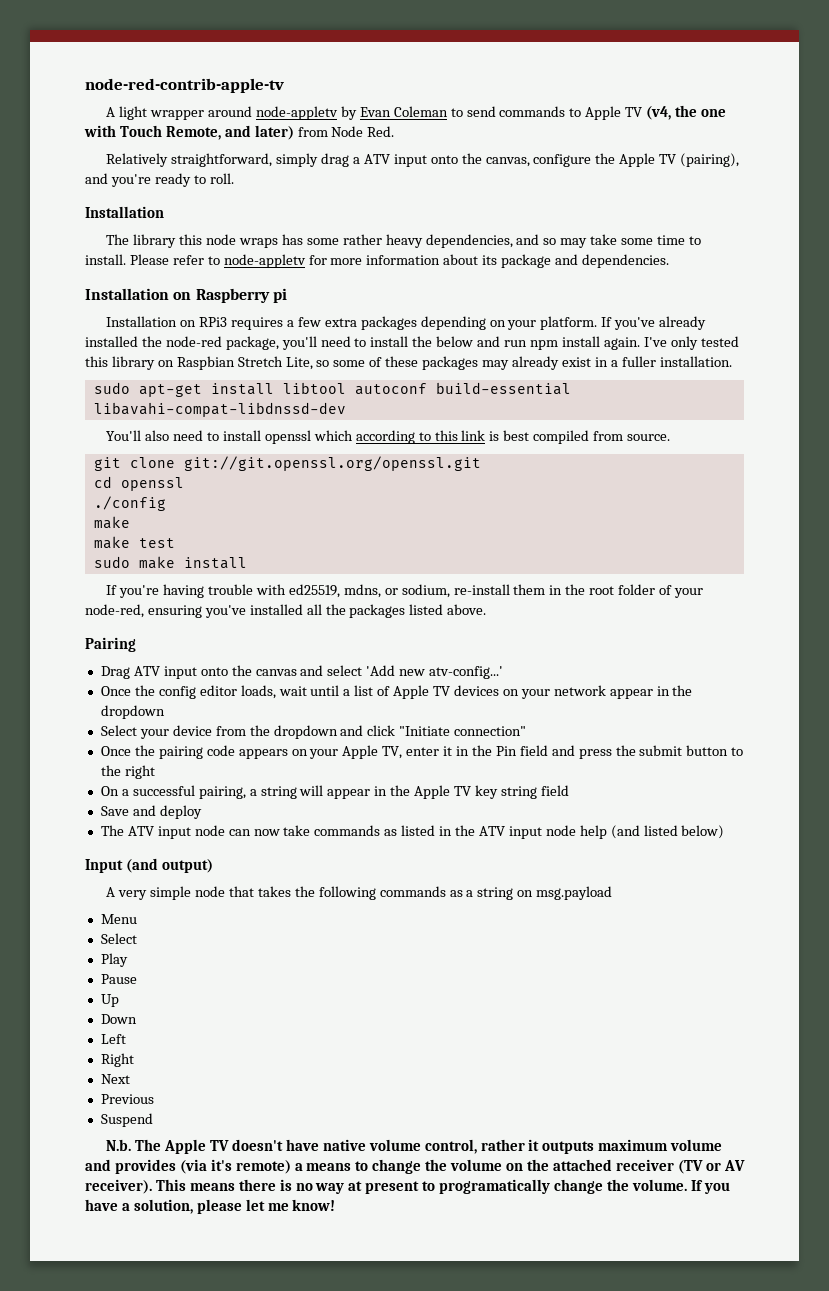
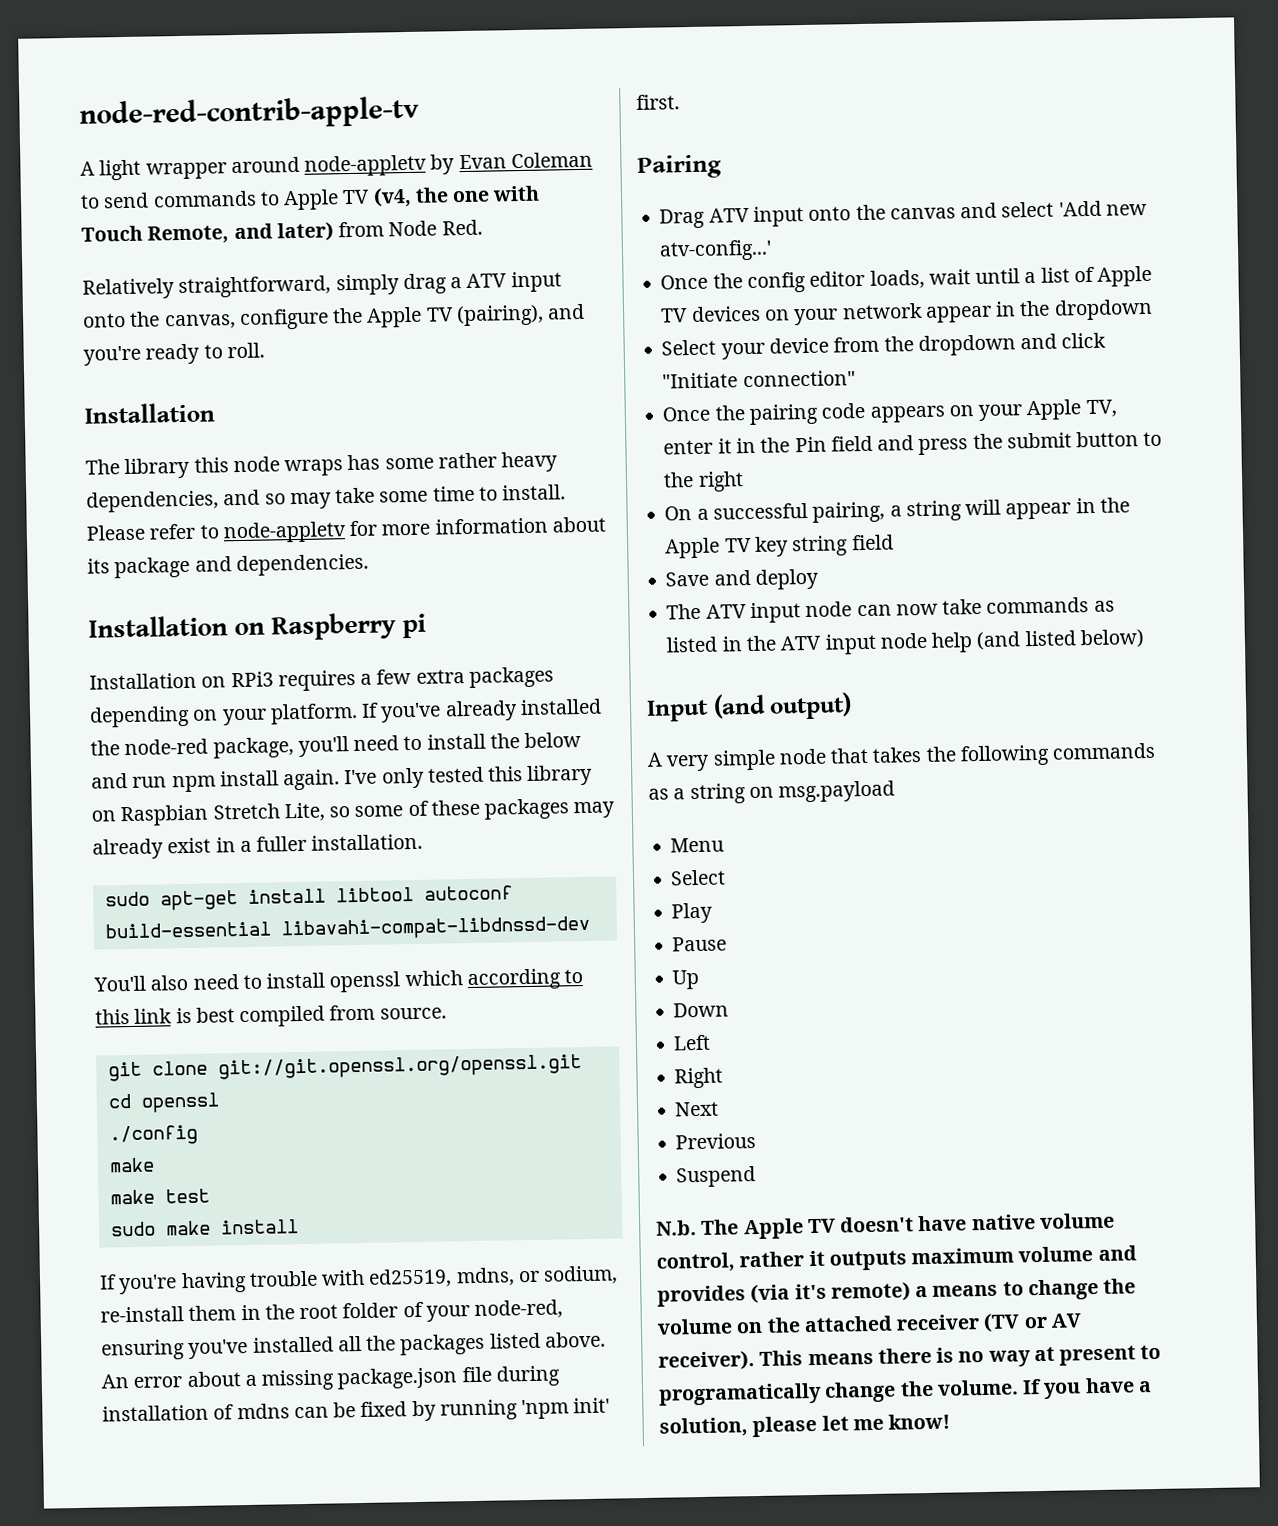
+ An error about a missing package.json file during installation of mdns can be fixed by running 'npm init' first.

